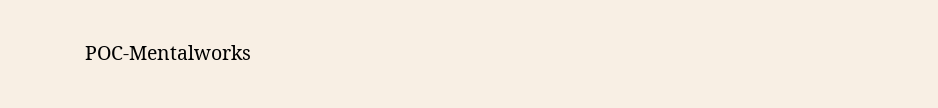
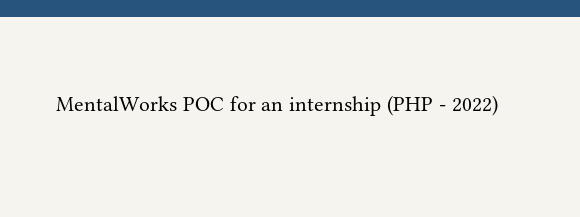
- POC-Mentalworks
+ MentalWorks POC for an internship (PHP - 2022)

